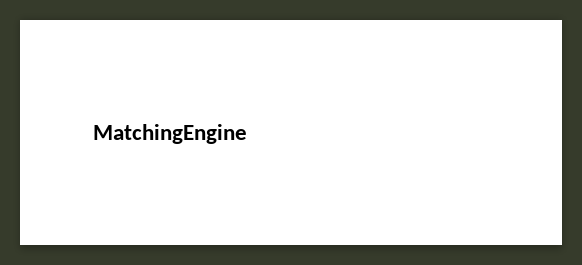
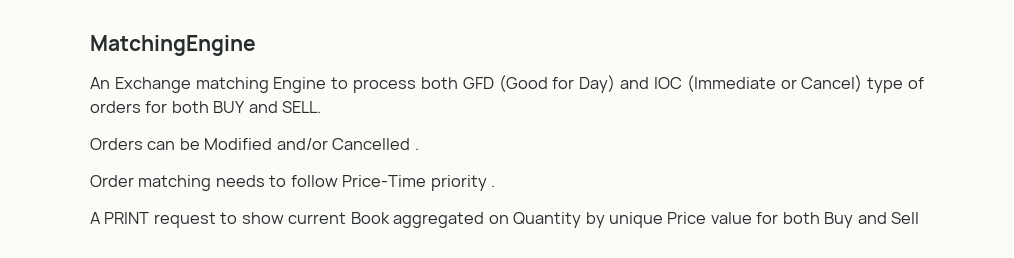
+ An Exchange matching Engine to process both GFD (Good for Day) and IOC (Immediate or Cancel) type of orders for both BUY and SELL.
+ Orders can be Modified and/or Cancelled .
+ Order matching needs to follow Price-Time priority .
+ A PRINT request to show current Book aggregated on Quantity by unique Price value for both Buy and Sell

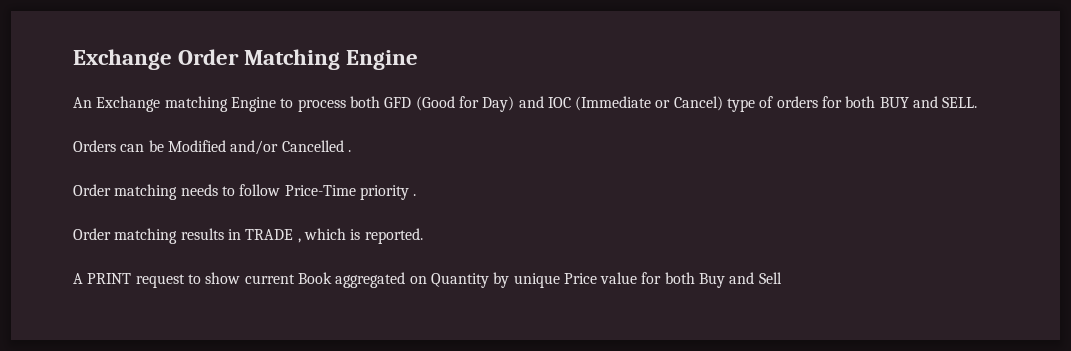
- MatchingEngine
+ Exchange Order Matching Engine
+ Order matching results in TRADE , which is reported.

